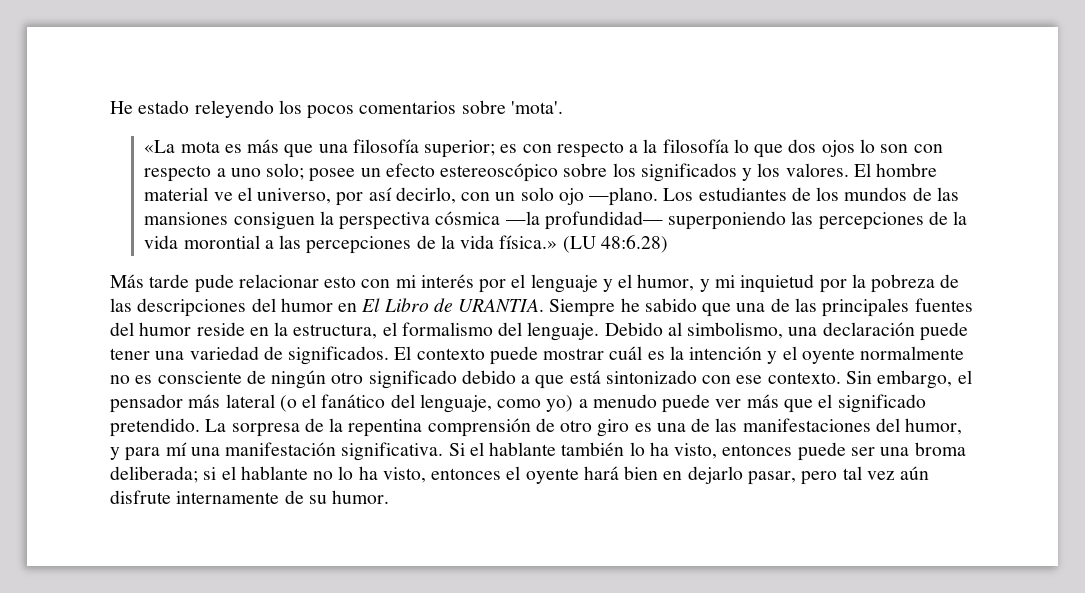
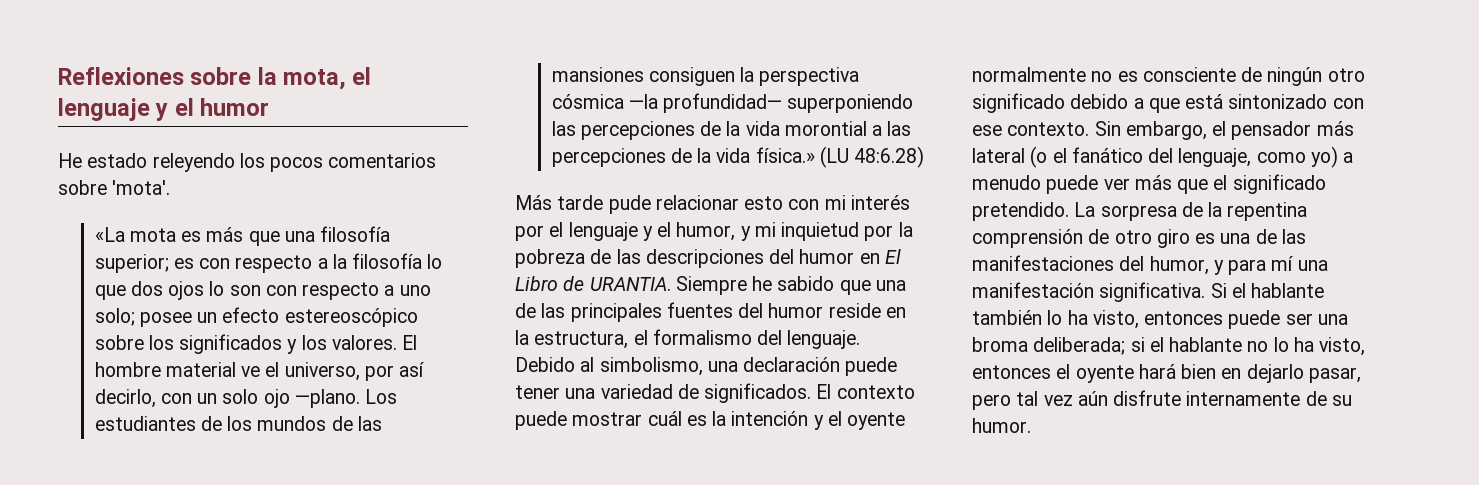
+ Reflexiones sobre la mota, el lenguaje y el humor

